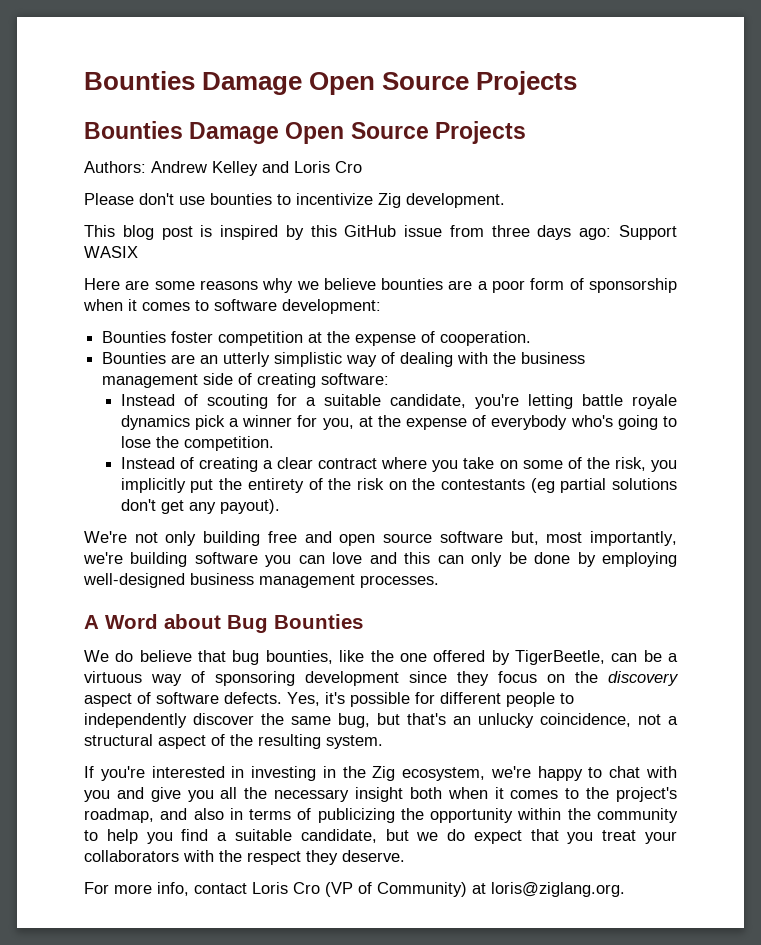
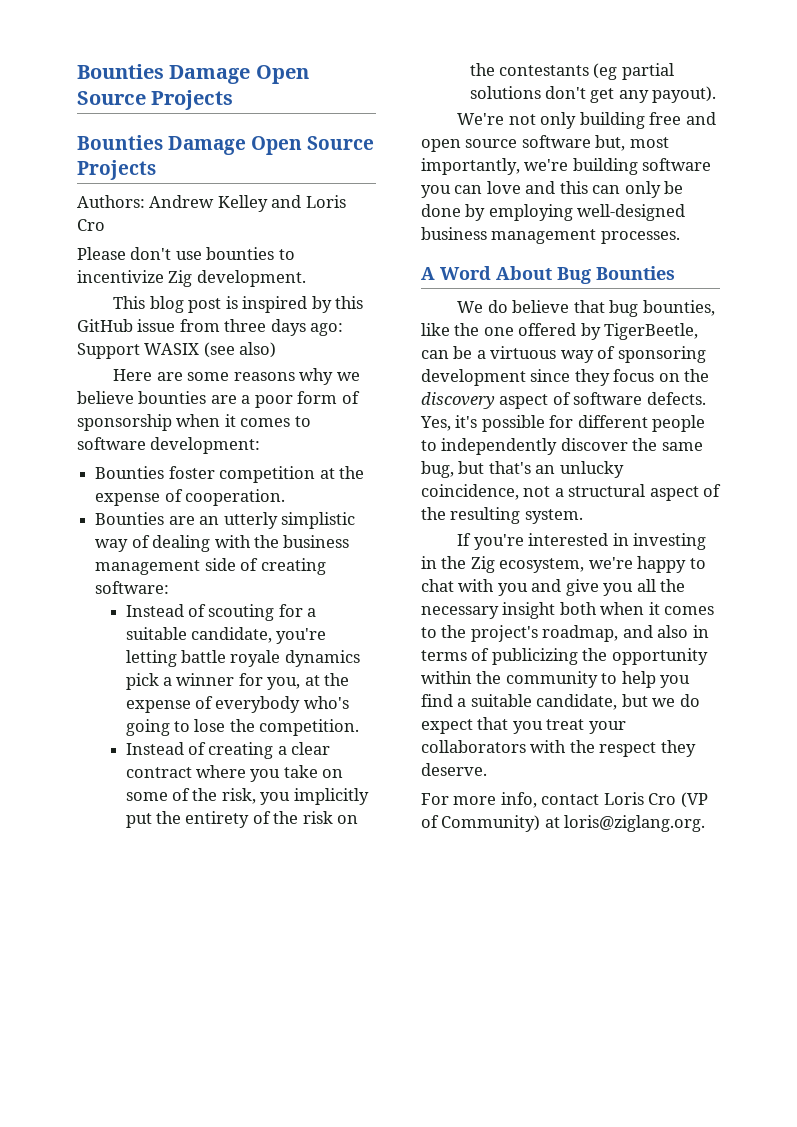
- This blog post is inspired by this GitHub issue from three days ago: Support WASIX
+ This blog post is inspired by this GitHub issue from three days ago: Support WASIX (see also)
- A Word about Bug Bounties
+ A Word About Bug Bounties

